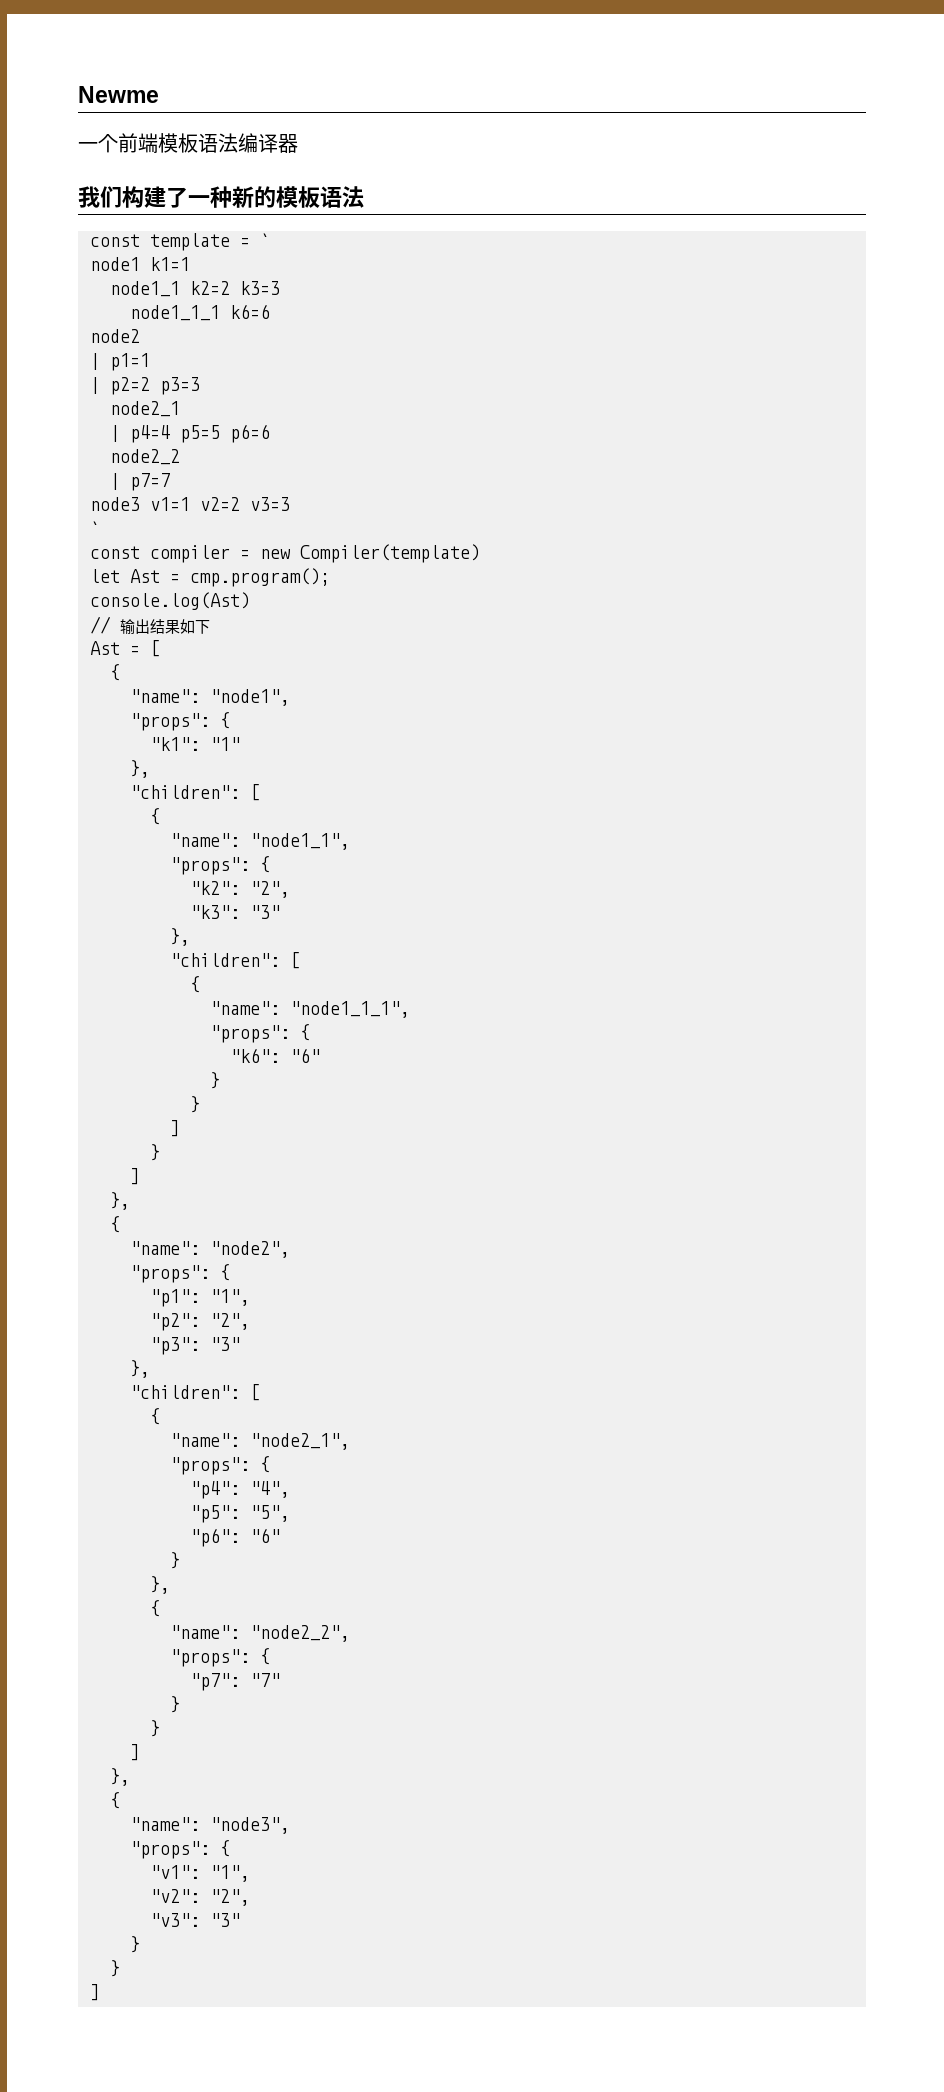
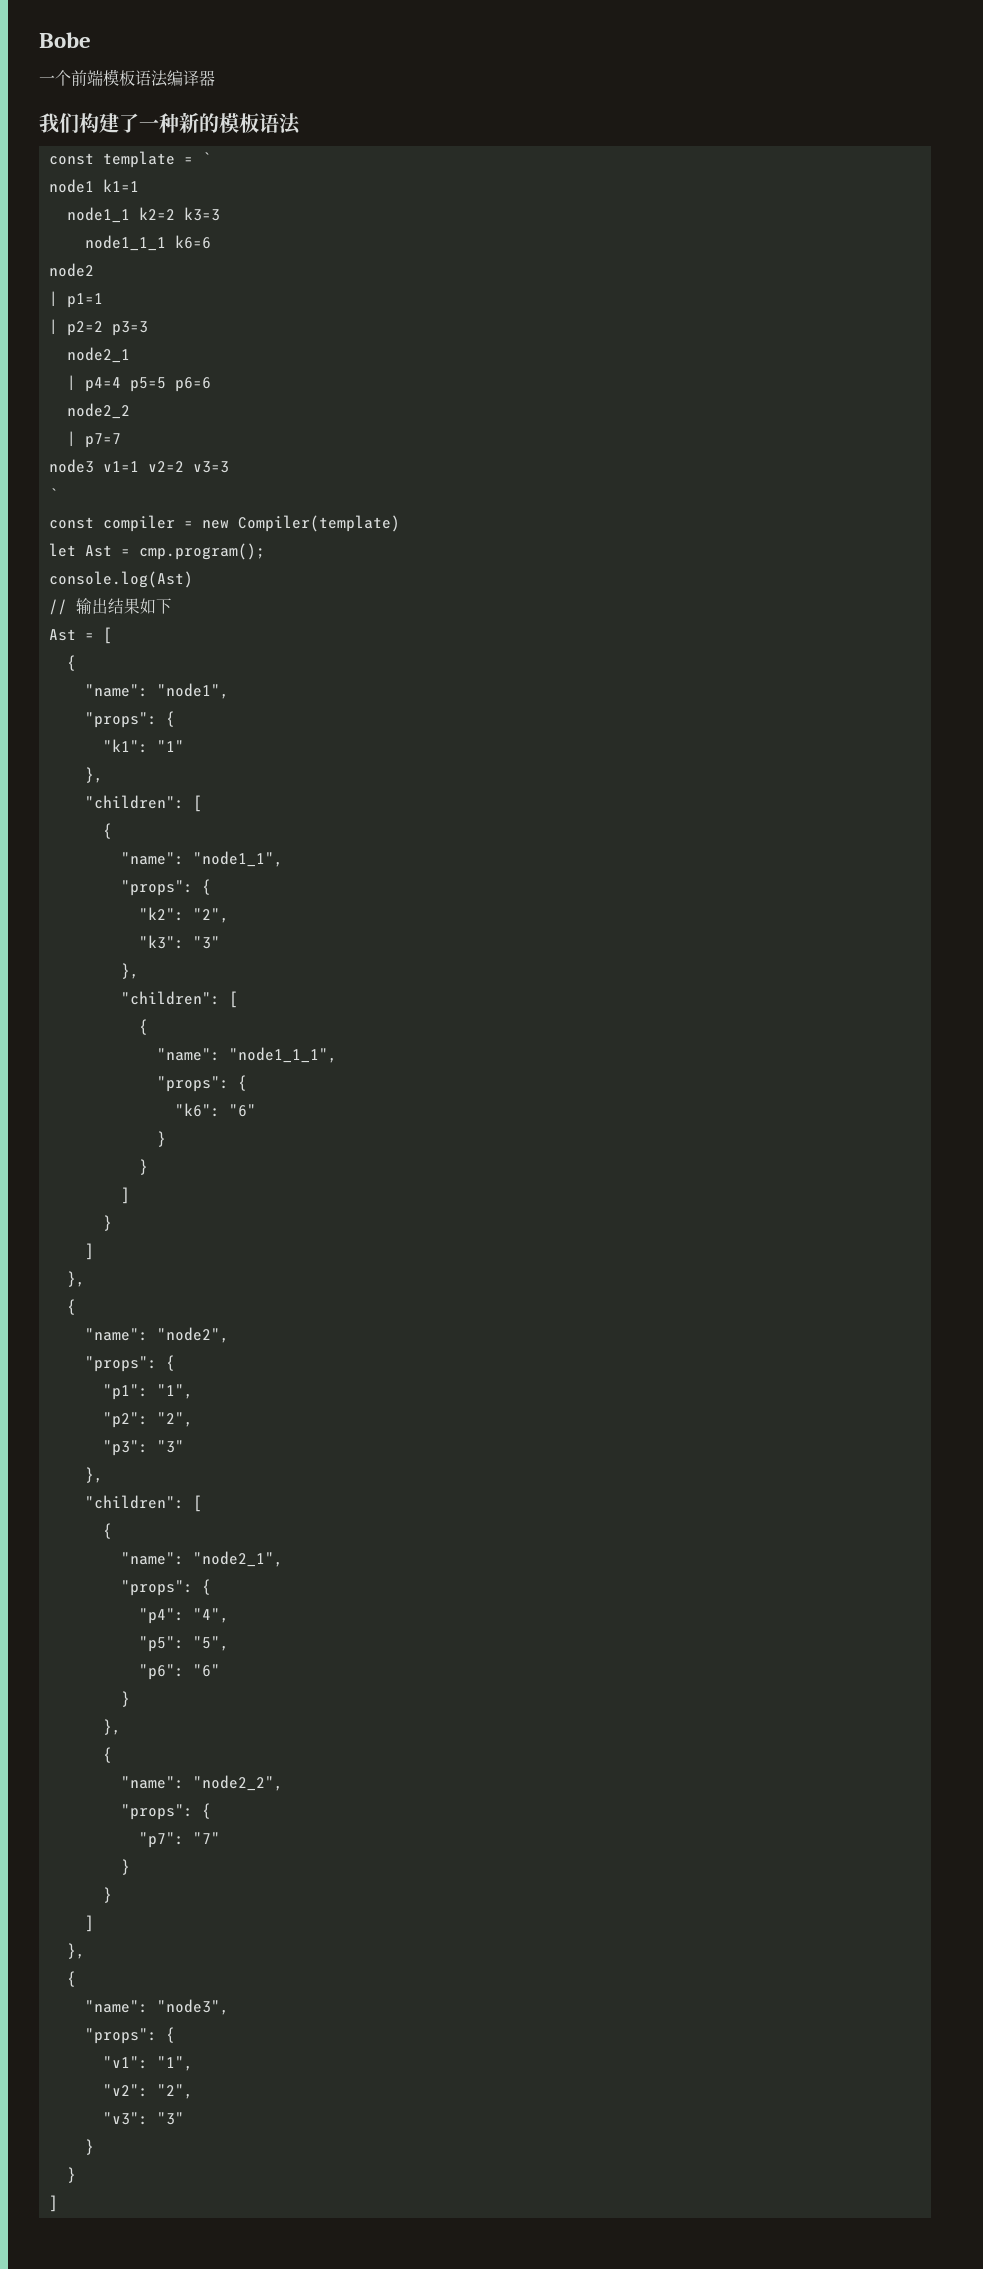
- Newme
+ Bobe

